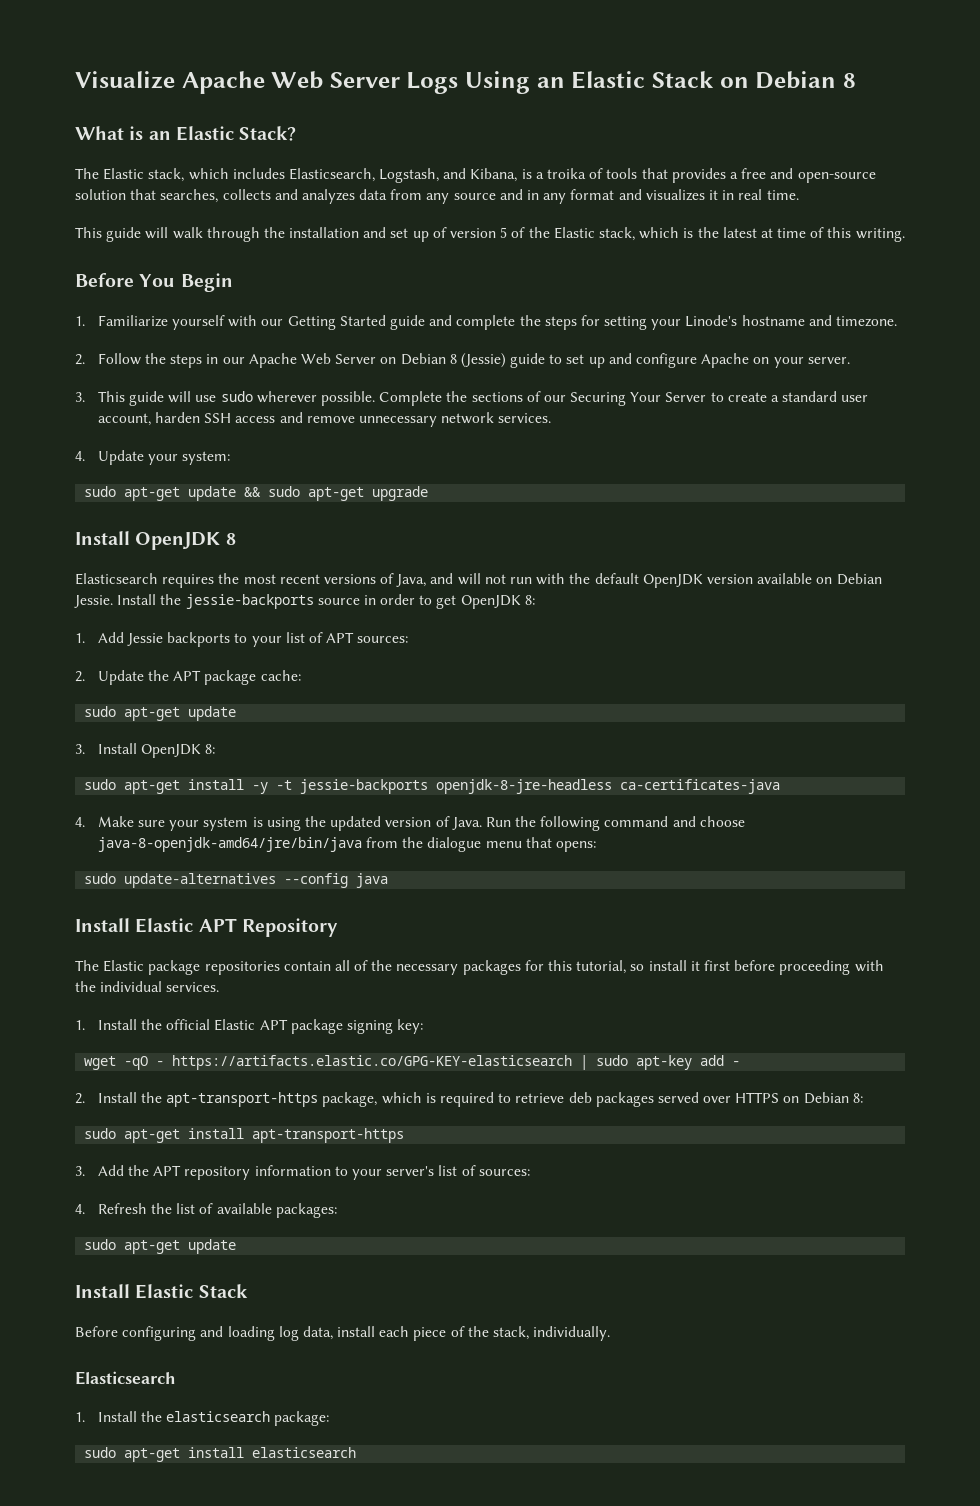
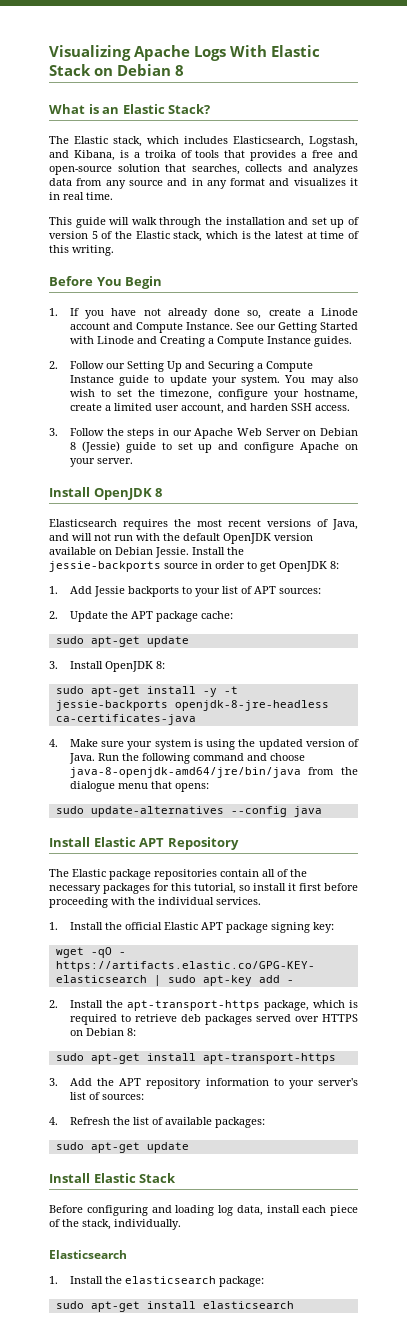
- Visualize Apache Web Server Logs Using an Elastic Stack on Debian 8
+ Visualizing Apache Logs With Elastic Stack on Debian 8
- 1. Familiarize yourself with our Getting Started guide and complete the steps for setting your Linode's hostname and timezone.
- 2. Follow the steps in our Apache Web Server on Debian 8 (Jessie) guide to set up and configure Apache on your server.
+ 1. If you have not already done so, create a Linode account and Compute Instance. See our Getting Started with Linode and Creating a Compute Instance guides.
+ 2. Follow our Setting Up and Securing a Compute Instance guide to update your system. You may also wish to set the timezone, configure your hostname, create a limited user account, and harden SSH access.
+ 3. Follow the steps in our Apache Web Server on Debian 8 (Jessie) guide to set up and configure Apache on your server.
- 3. This guide will use sudo wherever possible. Complete the sections of our Securing Your Server to create a standard user account, harden SSH access and remove unnecessary network services.
- 4. Update your system:
- sudo apt-get update && sudo apt-get upgrade

